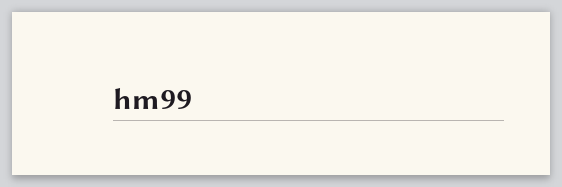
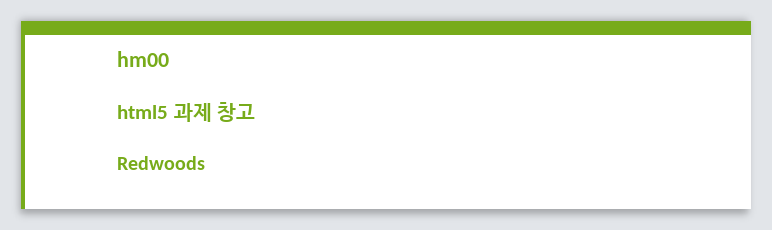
- hm99
+ hm00
+ html5 과제 창고
+ Redwoods

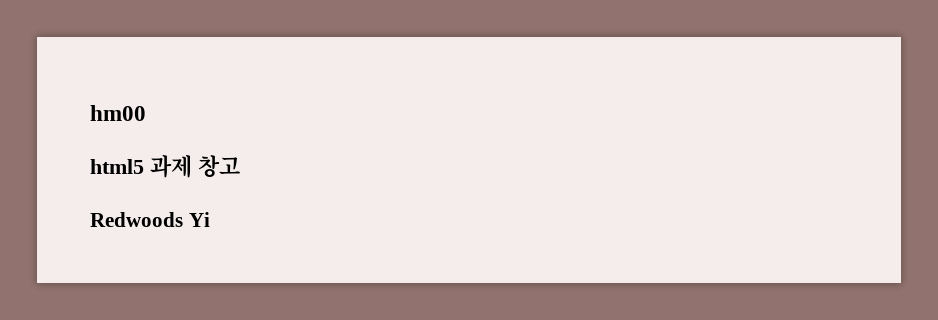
- Redwoods
+ Redwoods Yi

